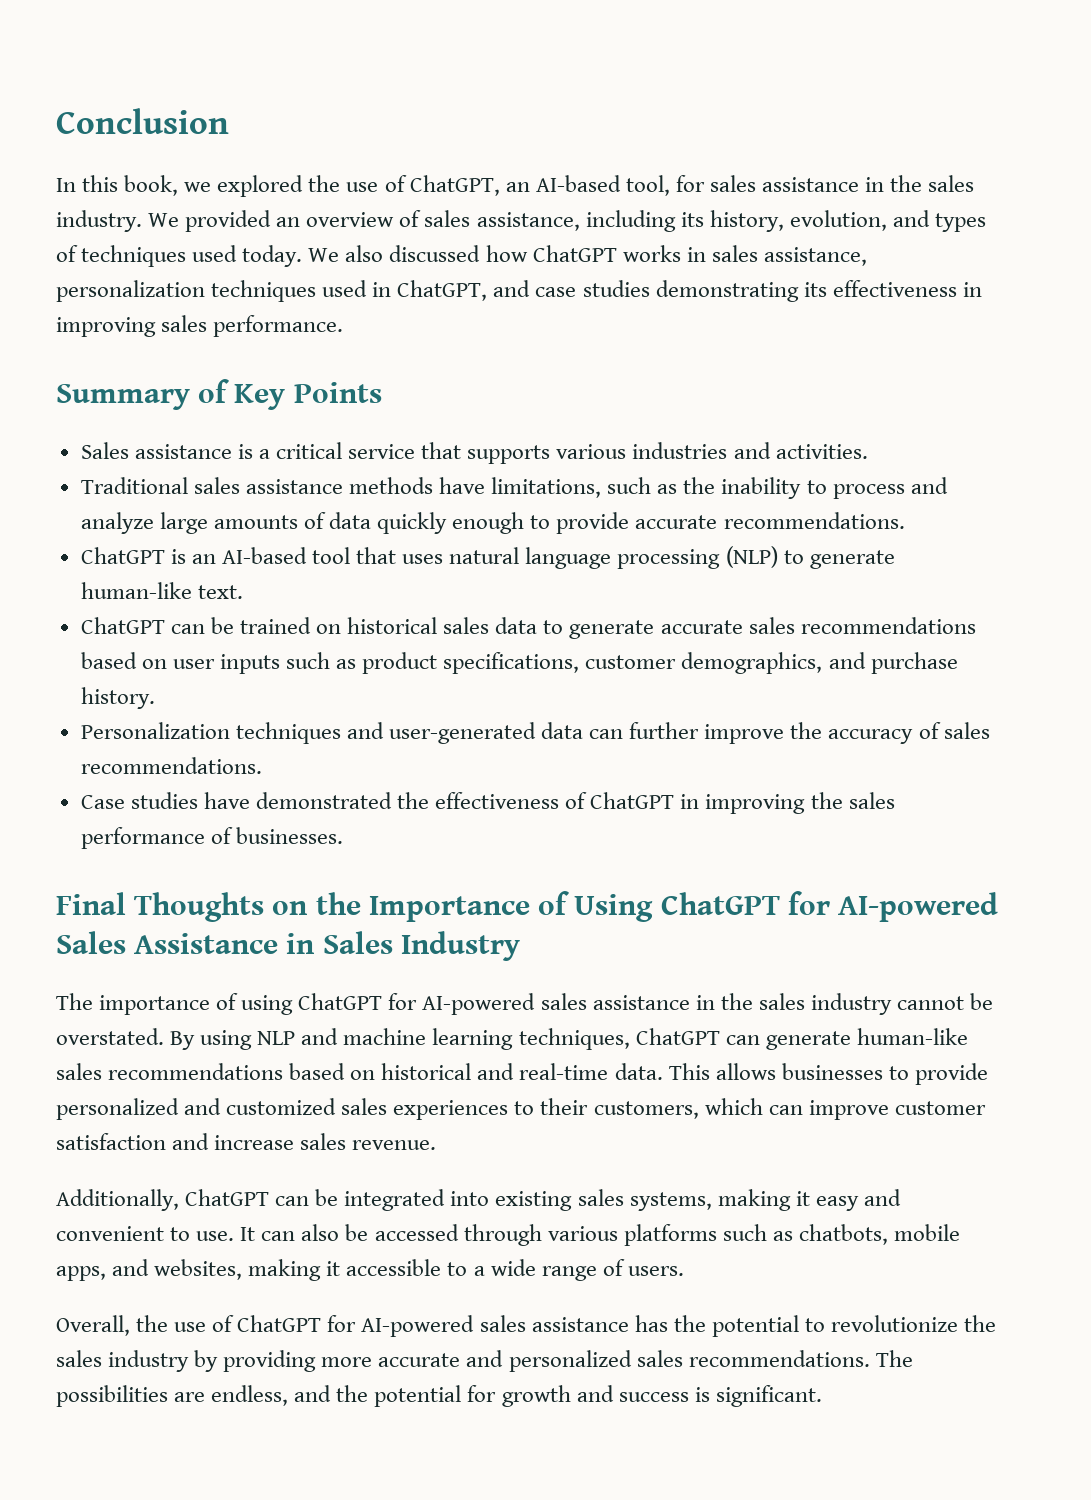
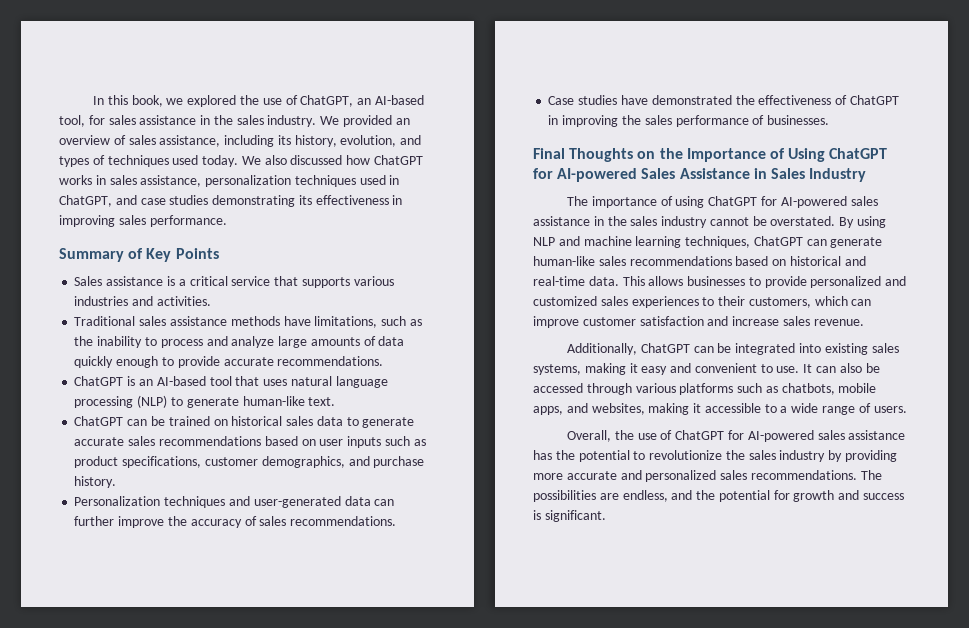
- Conclusion

